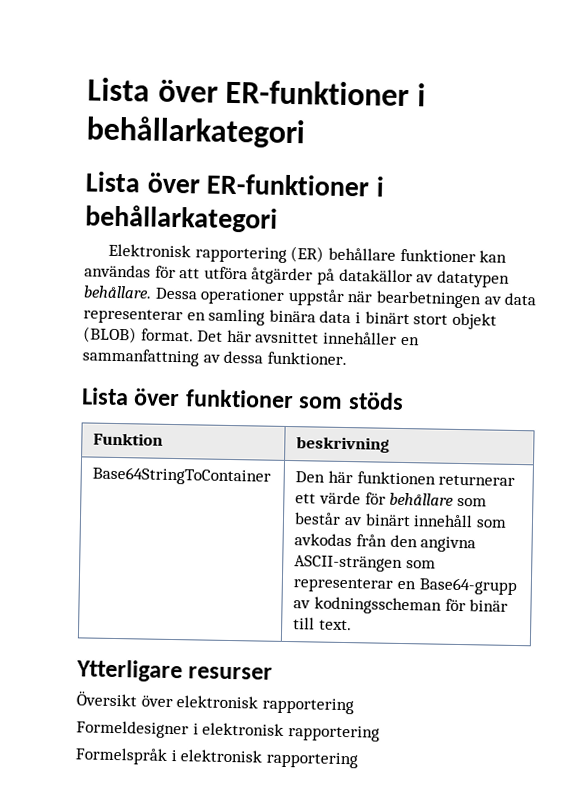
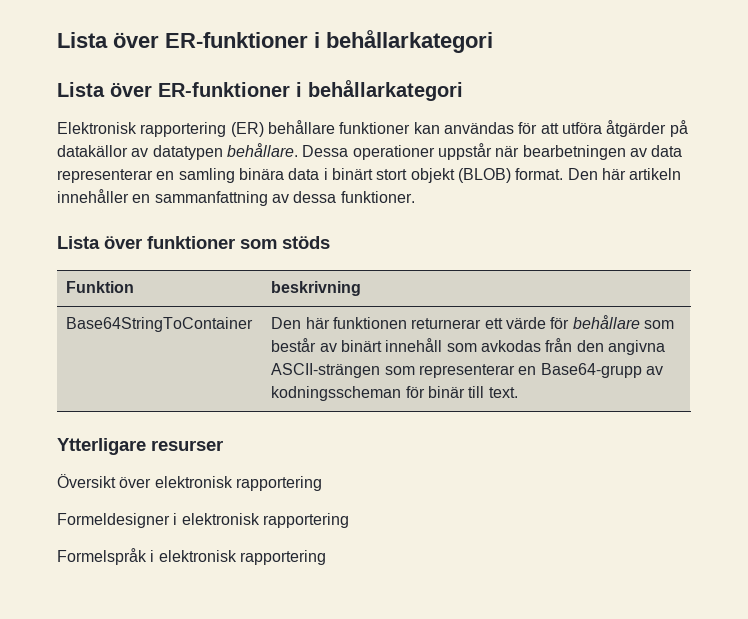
- Det här avsnittet innehåller en sammanfattning av dessa funktioner.
+ Den här artikeln innehåller en sammanfattning av dessa funktioner.

